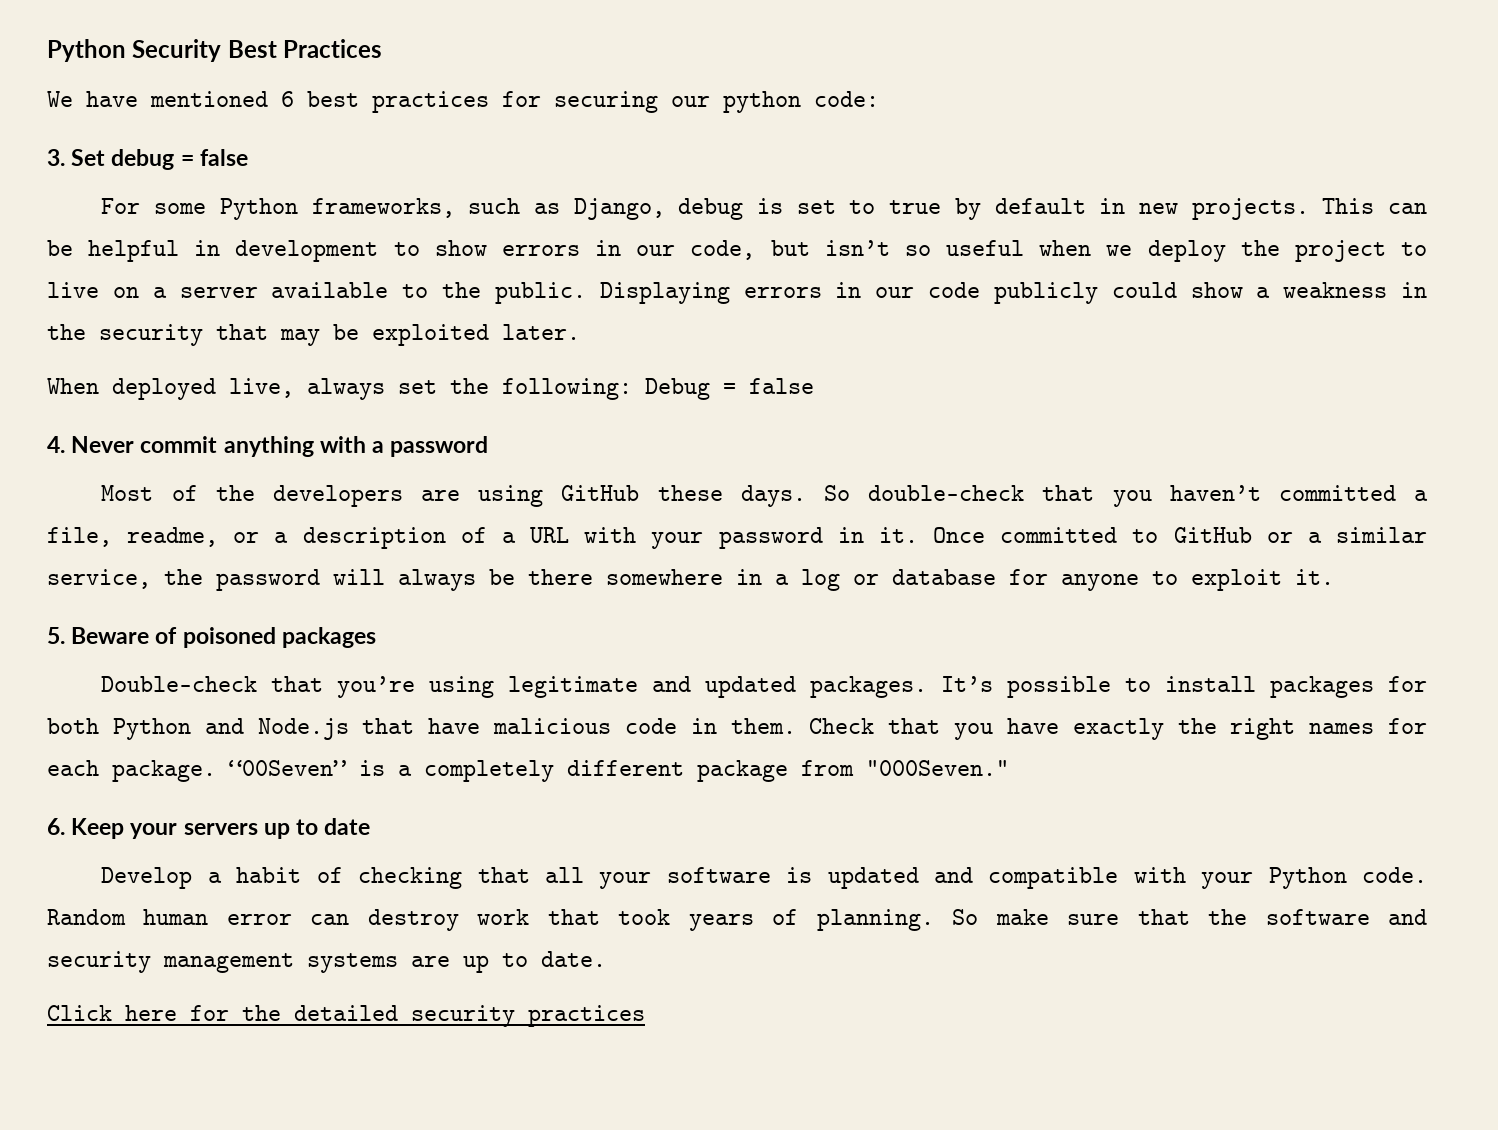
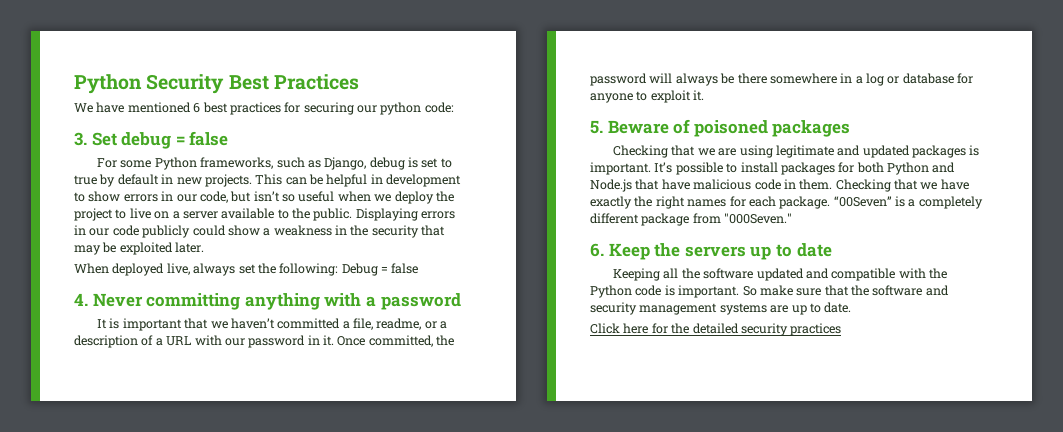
- 4. Never commit anything with a password
+ 4. Never committing anything with a password
- Most of the developers are using GitHub these days. So double-check that you haven’t committed a file, readme, or a description of a URL with your password in it.
+ It is important that we haven’t committed a file, readme, or a description of a URL with our password in it.
- Once committed to GitHub or a similar service, the password will always be there somewhere in a log or database for anyone to exploit it.
+ Once committed, the password will always be there somewhere in a log or database for anyone to exploit it.
- Double-check that you’re using legitimate and updated packages.
+ Checking that we are using legitimate and updated packages is important.
- Check that you have exactly the right names for each package.
+ Checking that we have exactly the right names for each package.
- 6. Keep your servers up to date
+ 6. Keep the servers up to date
- Develop a habit of checking that all your software is updated and compatible with your Python code. Random human error can destroy work that took years of planning.
+ Keeping all the software updated and compatible with the Python code is important.

